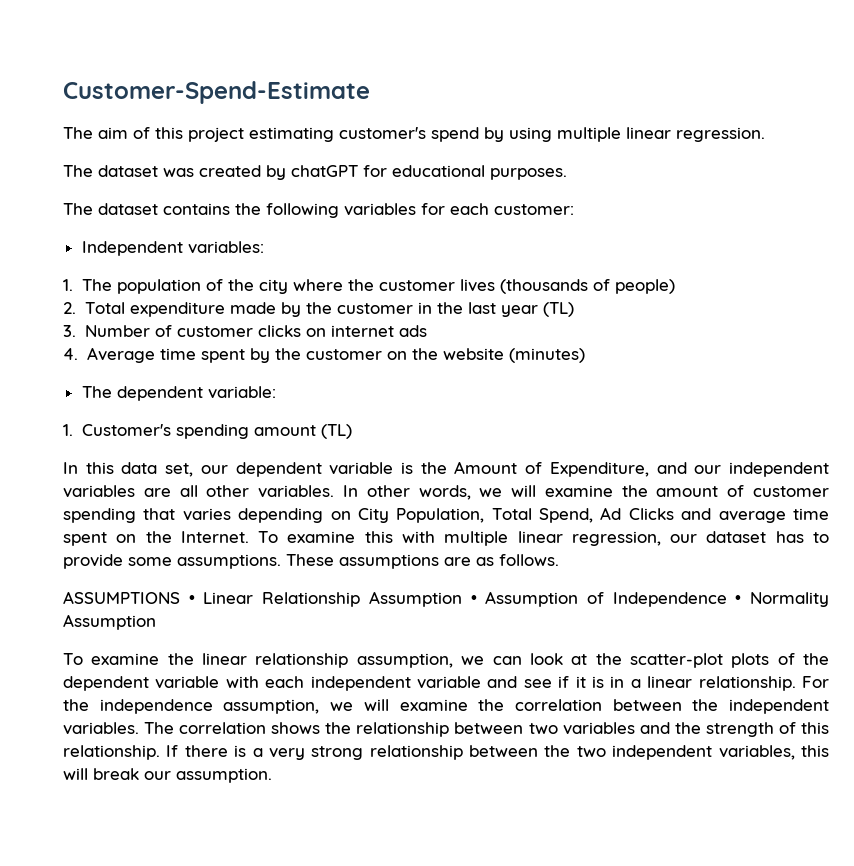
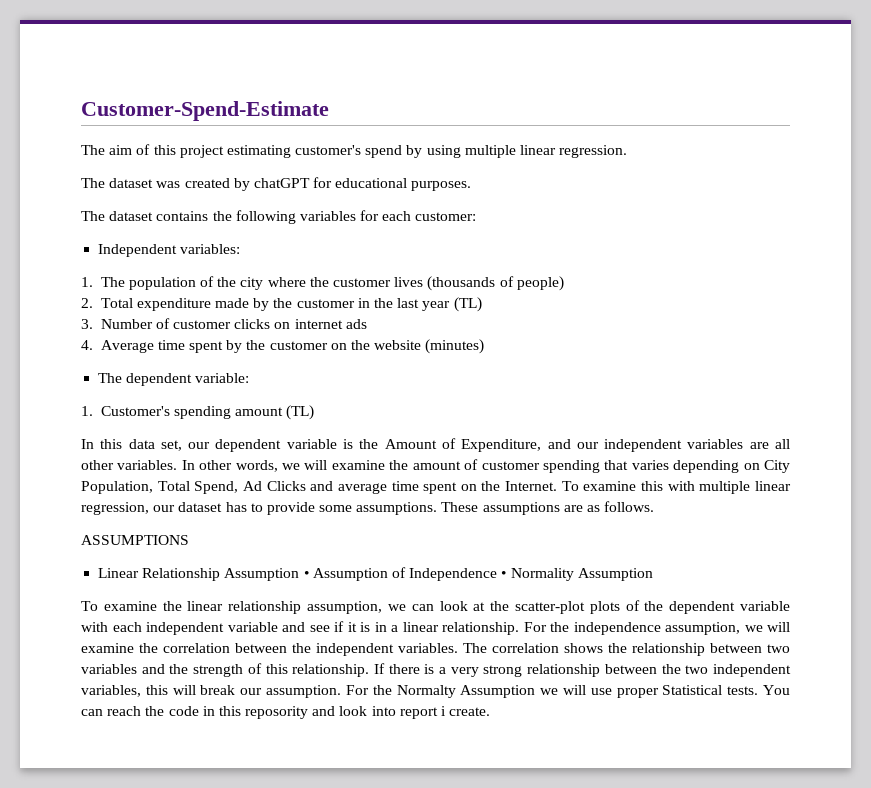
- ASSUMPTIONS • Linear Relationship Assumption • Assumption of Independence • Normality Assumption
+ ASSUMPTIONS
+ Linear Relationship Assumption • Assumption of Independence • Normality Assumption
+ For the Normalty Assumption we will use proper Statistical tests. You can reach the code in this reposority and look into report i create.

